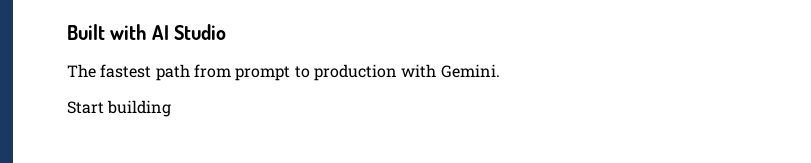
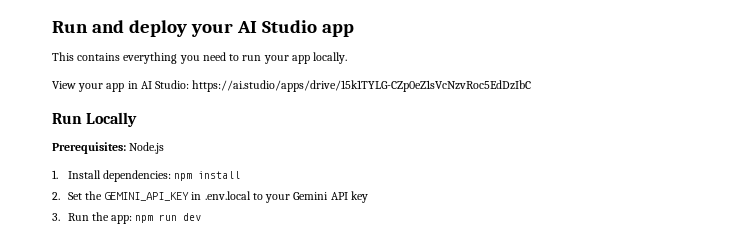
- Built with AI Studio
- The fastest path from prompt to production with Gemini.
- Start building
+ Run and deploy your AI Studio app
+ This contains everything you need to run your app locally.
+ View your app in AI Studio: https://ai.studio/apps/drive/15k1TYLG-CZp0eZ1sVcNzvRoc5EdDzIbC
+ Run Locally
+ Prerequisites: Node.js
+ 1. Install dependencies: npm install
+ 2. Set the GEMINI_API_KEY in .env.local to your Gemini API key
+ 3. Run the app: npm run dev

